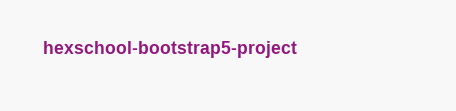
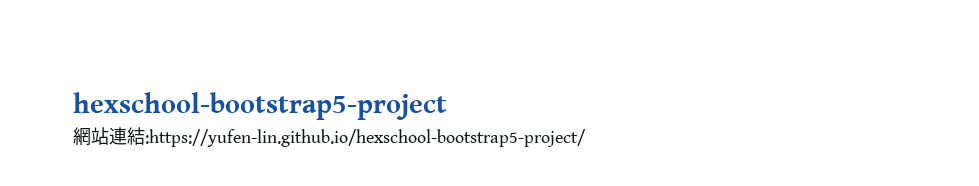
+ 網站連結:https://yufen-lin.github.io/hexschool-bootstrap5-project/

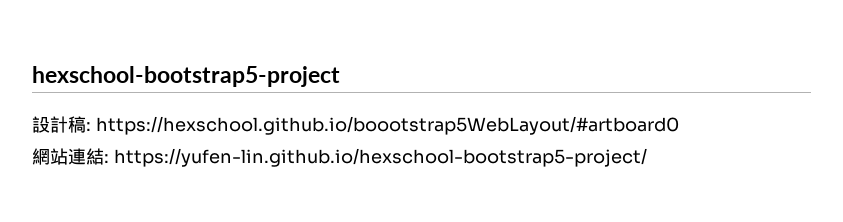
+ 設計稿: https://hexschool.github.io/boootstrap5WebLayout/#artboard0
- 網站連結:https://yufen-lin.github.io/hexschool-bootstrap5-project/
+ 網站連結: https://yufen-lin.github.io/hexschool-bootstrap5-project/

